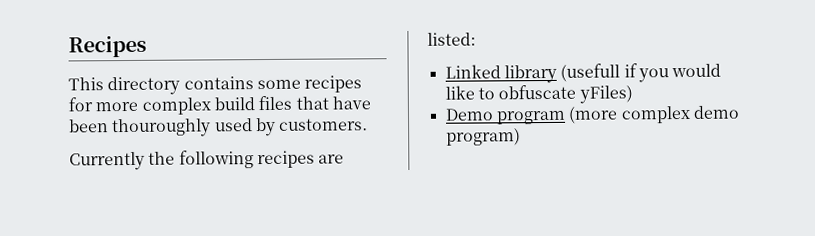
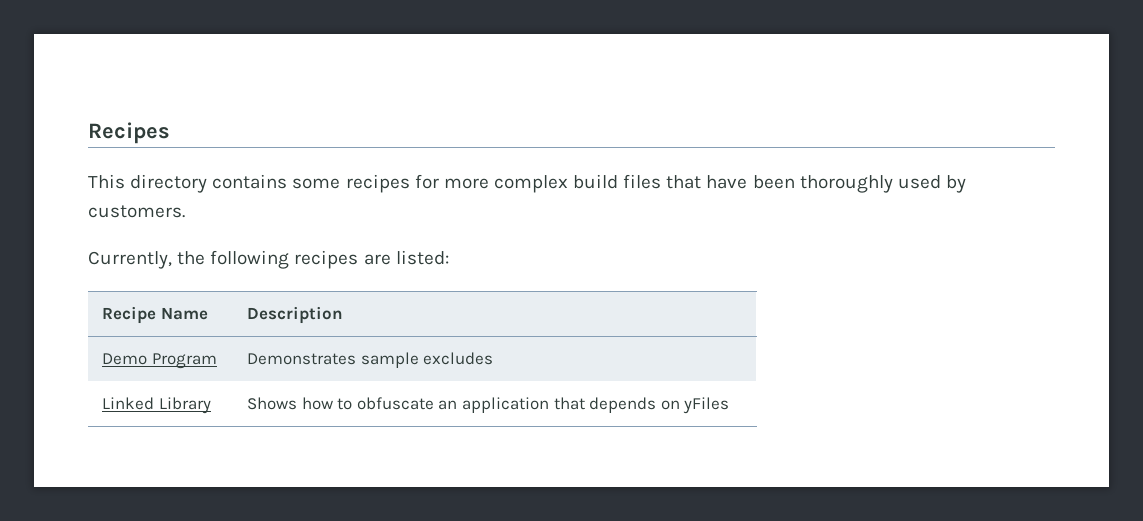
- This directory contains some recipes for more complex build files that have been thouroughly used by customers.
+ This directory contains some recipes for more complex build files that have been thoroughly used by customers.
- Currently the following recipes are listed:
+ Currently, the following recipes are listed:
- Linked library (usefull if you would like to obfuscate yFiles)
- Demo program (more complex demo program)
+ Recipe Name | Description
+ Demo Program | Demonstrates sample excludes
+ Linked Library | Shows how to obfuscate an application that depends on yFiles

